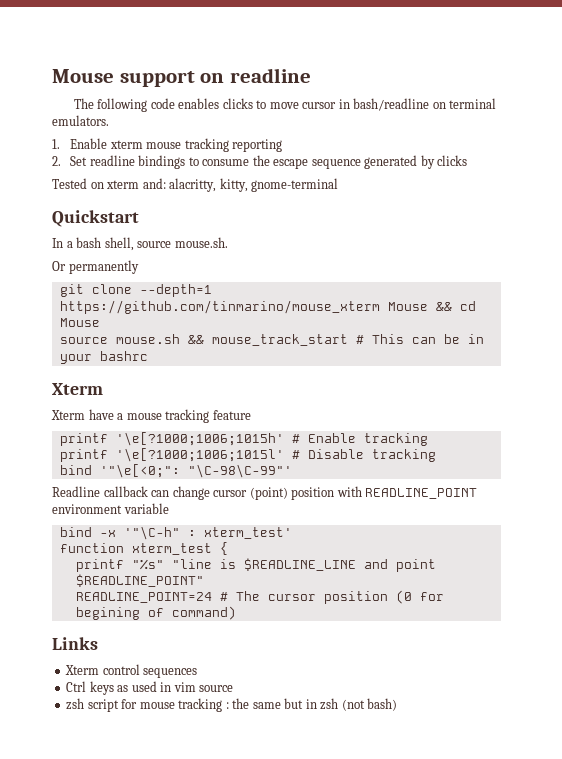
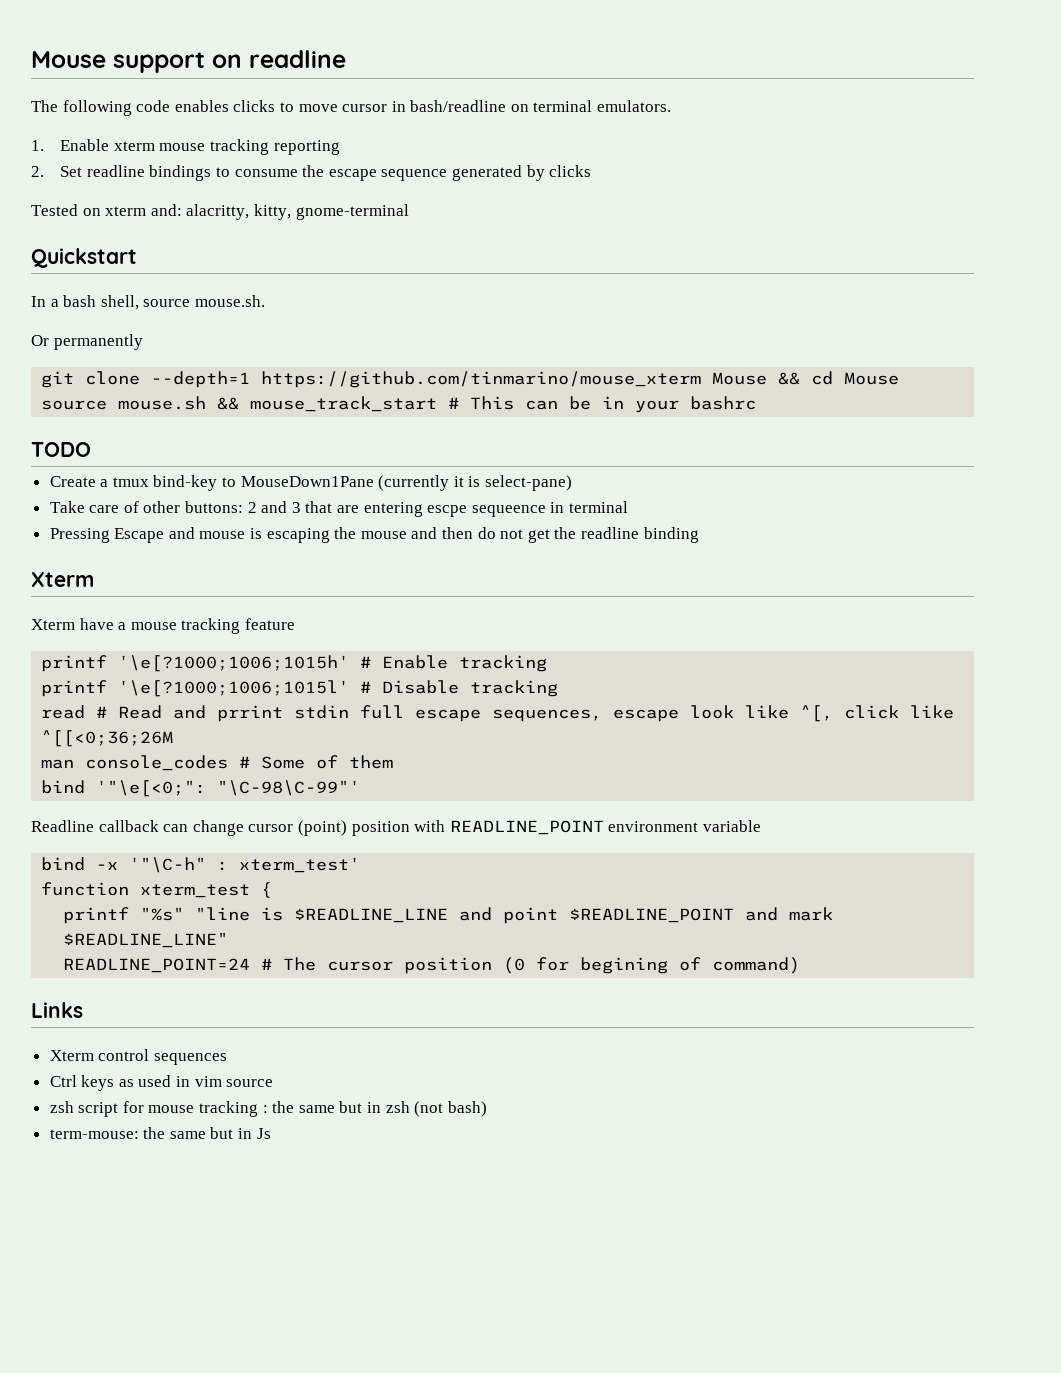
+ TODO
+ Create a tmux bind-key to MouseDown1Pane (currently it is select-pane)
+ Take care of other buttons: 2 and 3 that are entering escpe sequeence in terminal
+ Pressing Escape and mouse is escaping the mouse and then do not get the readline binding
+ read # Read and prrint stdin full escape sequences, escape look like ^[, click like ^[[<0;36;26M
+ man console_codes # Some of them
- printf "%s" "line is $READLINE_LINE and point $READLINE_POINT"
+ printf "%s" "line is $READLINE_LINE and point $READLINE_POINT and mark $READLINE_LINE"
+ term-mouse: the same but in Js

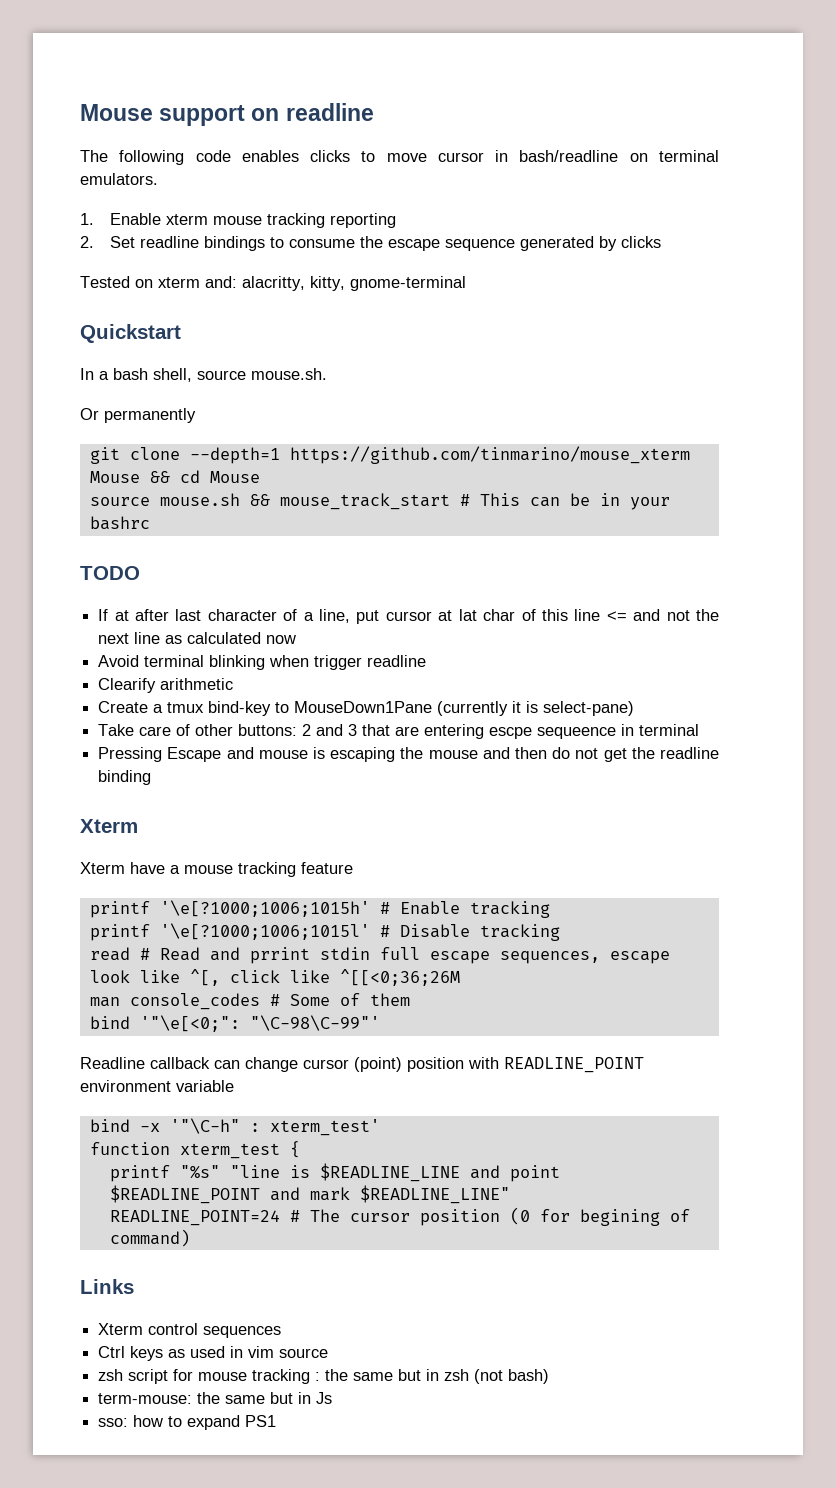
+ If at after last character of a line, put cursor at lat char of this line <= and not the next line as calculated now
+ Avoid terminal blinking when trigger readline
+ Clearify arithmetic
+ sso: how to expand PS1

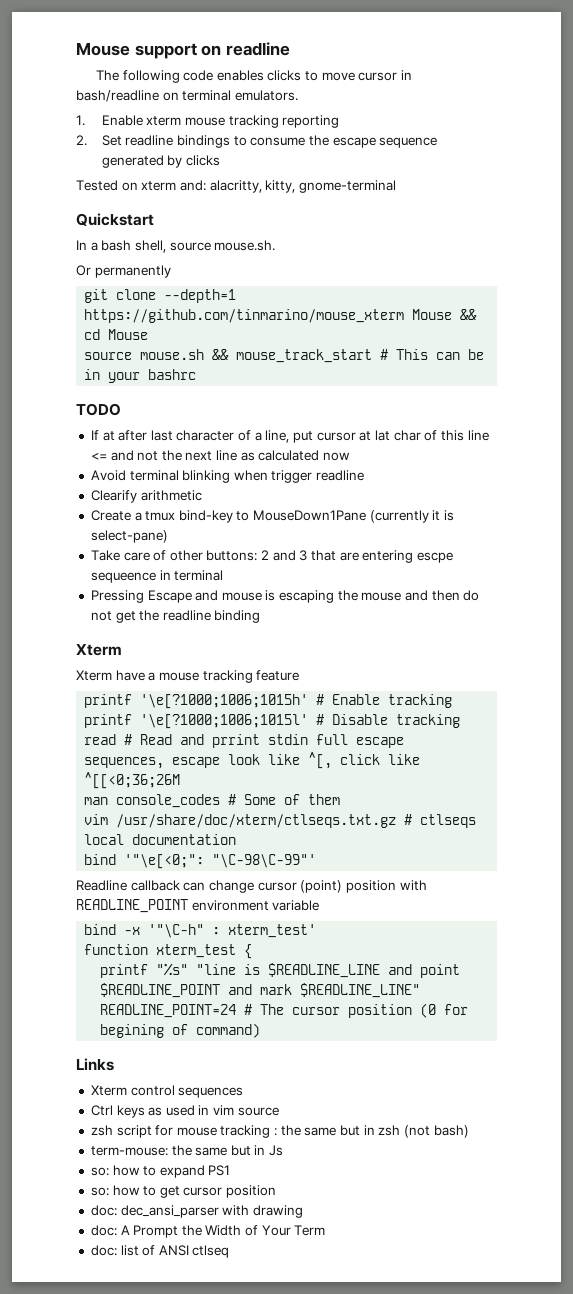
+ vim /usr/share/doc/xterm/ctlseqs.txt.gz # ctlseqs local documentation
- sso: how to expand PS1
+ so: how to expand PS1
+ so: how to get cursor position
+ doc: dec_ansi_parser with drawing
+ doc: A Prompt the Width of Your Term
+ doc: list of ANSI ctlseq

